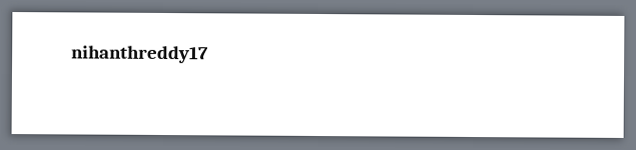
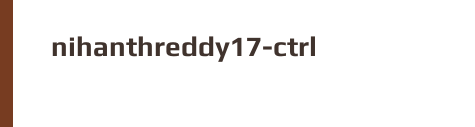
- nihanthreddy17
+ nihanthreddy17-ctrl

